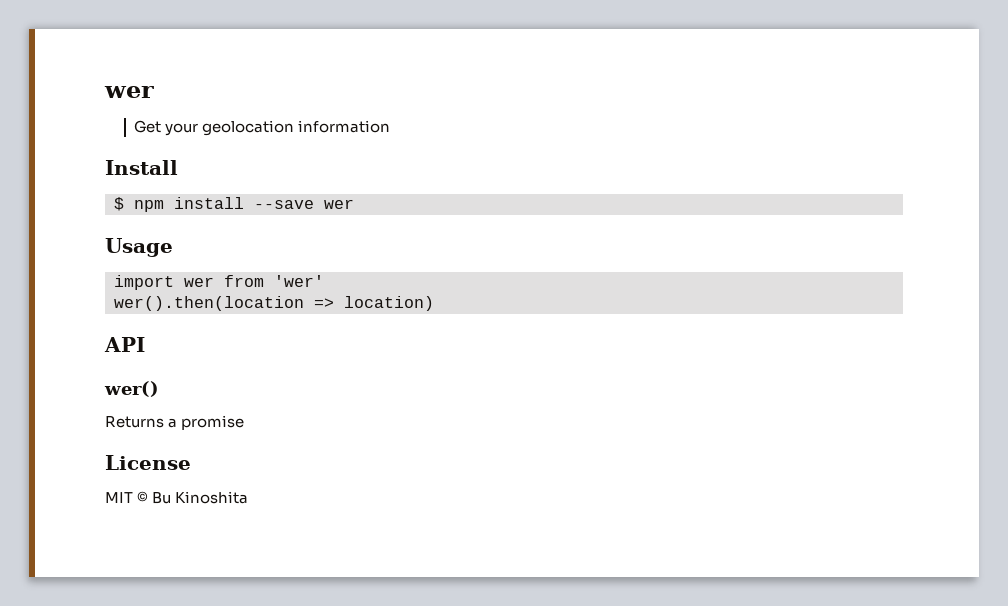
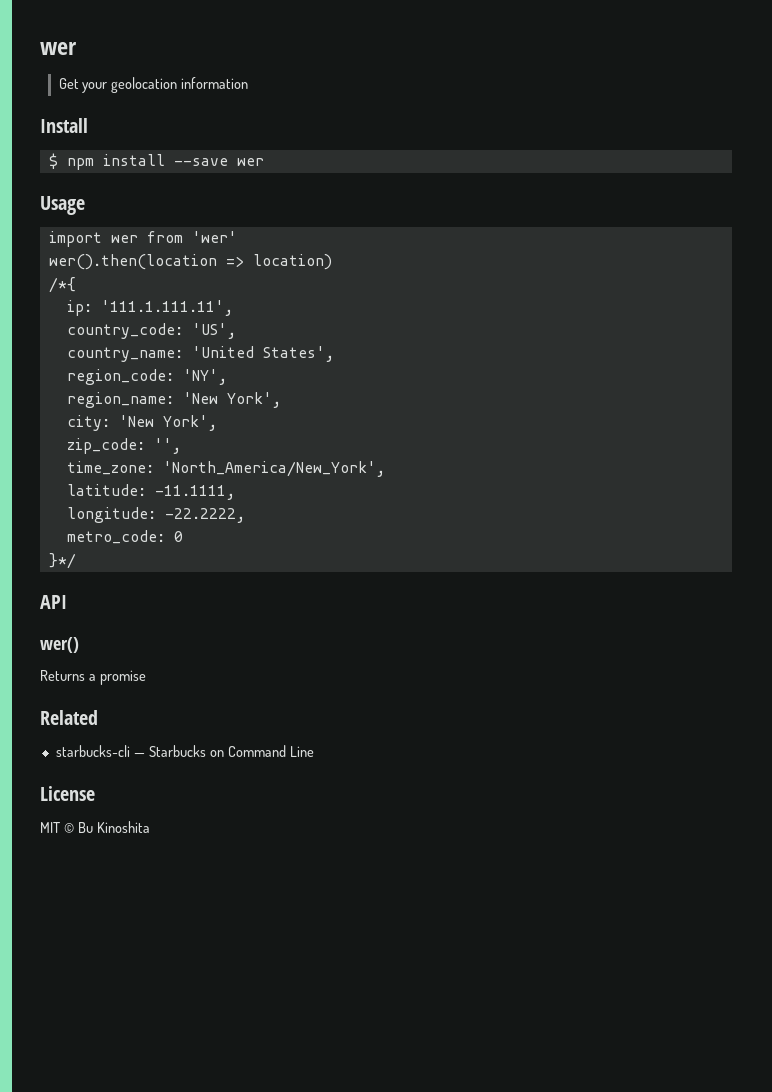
+ /*{
+ ip: '111.1.111.11',
+ country_code: 'US',
+ country_name: 'United States',
+ region_code: 'NY',
+ region_name: 'New York',
+ city: 'New York',
+ zip_code: '',
+ time_zone: 'North_America/New_York',
+ latitude: -11.1111,
+ longitude: -22.2222,
+ metro_code: 0
+ }*/
+ Related
+ starbucks-cli — Starbucks on Command Line

